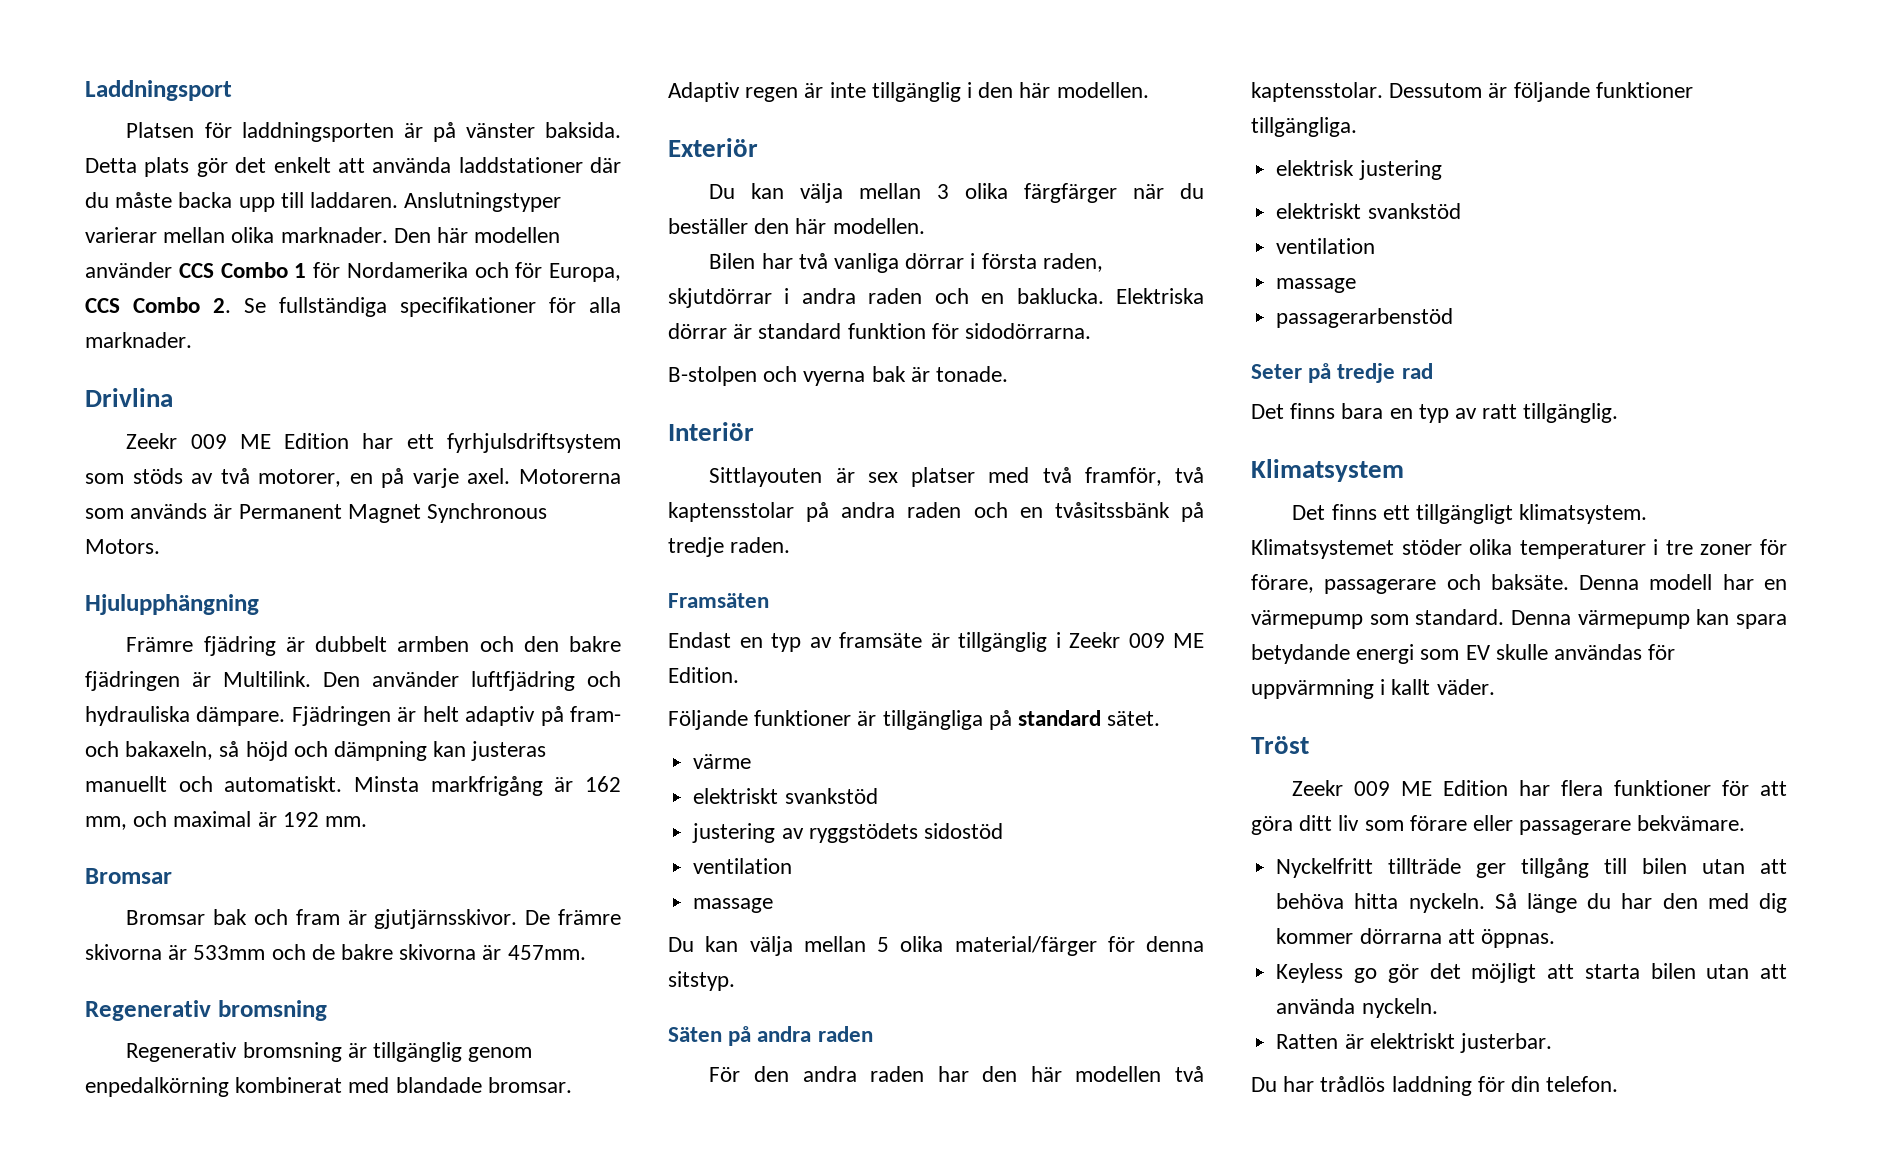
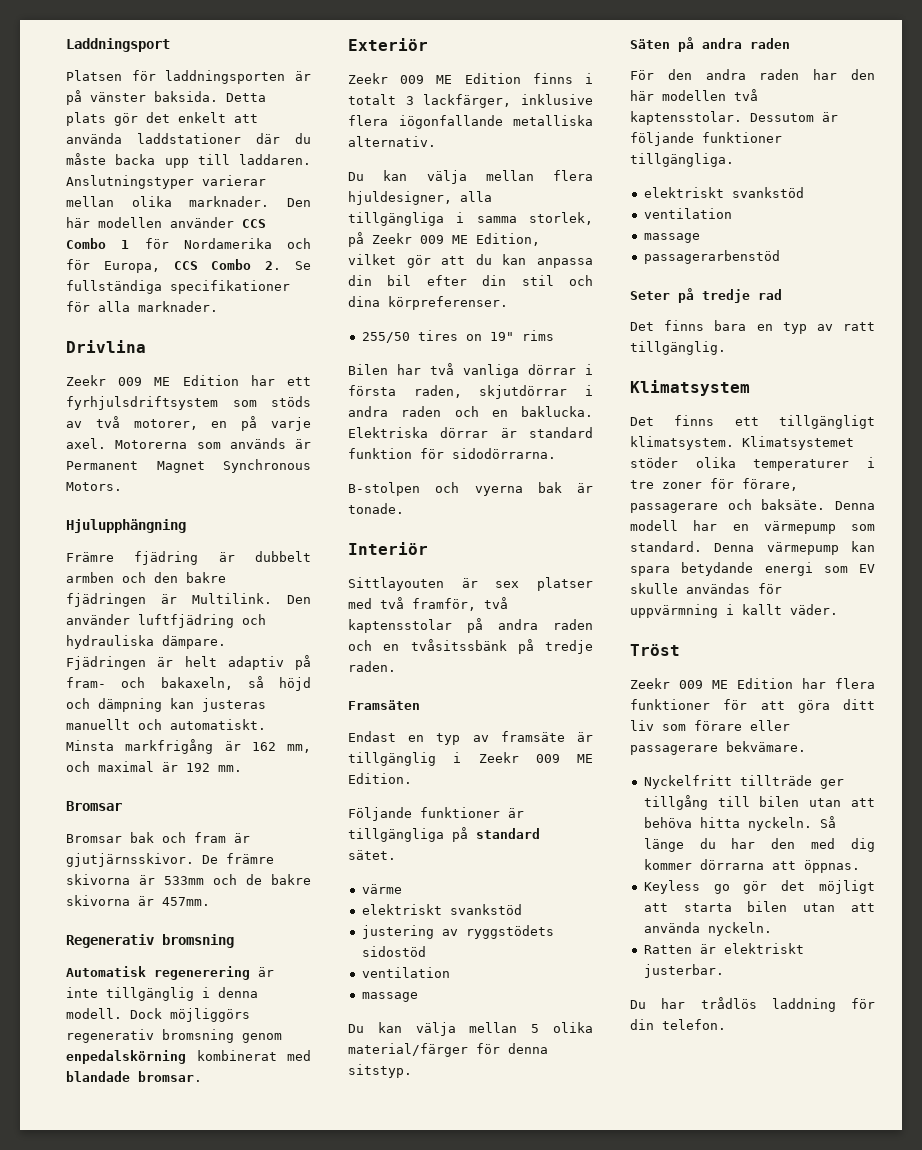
- Regenerativ bromsning är tillgänglig genom enpedalkörning kombinerat med blandade bromsar. Adaptiv regen är inte tillgänglig i den här modellen.
+ Automatisk regenerering är inte tillgänglig i denna modell. Dock möjliggörs regenerativ bromsning genom enpedalskörning kombinerat med blandade bromsar.
  Exteriör
- Du kan välja mellan 3 olika färgfärger när du beställer den här modellen.
+ Zeekr 009 ME Edition finns i totalt 3 lackfärger, inklusive flera iögonfallande metalliska alternativ.
+ Du kan välja mellan flera hjuldesigner, alla tillgängliga i samma storlek, på Zeekr 009 ME Edition, vilket gör att du kan anpassa din bil efter din stil och dina körpreferenser.
+ 255/50 tires on 19" rims
- elektrisk justering

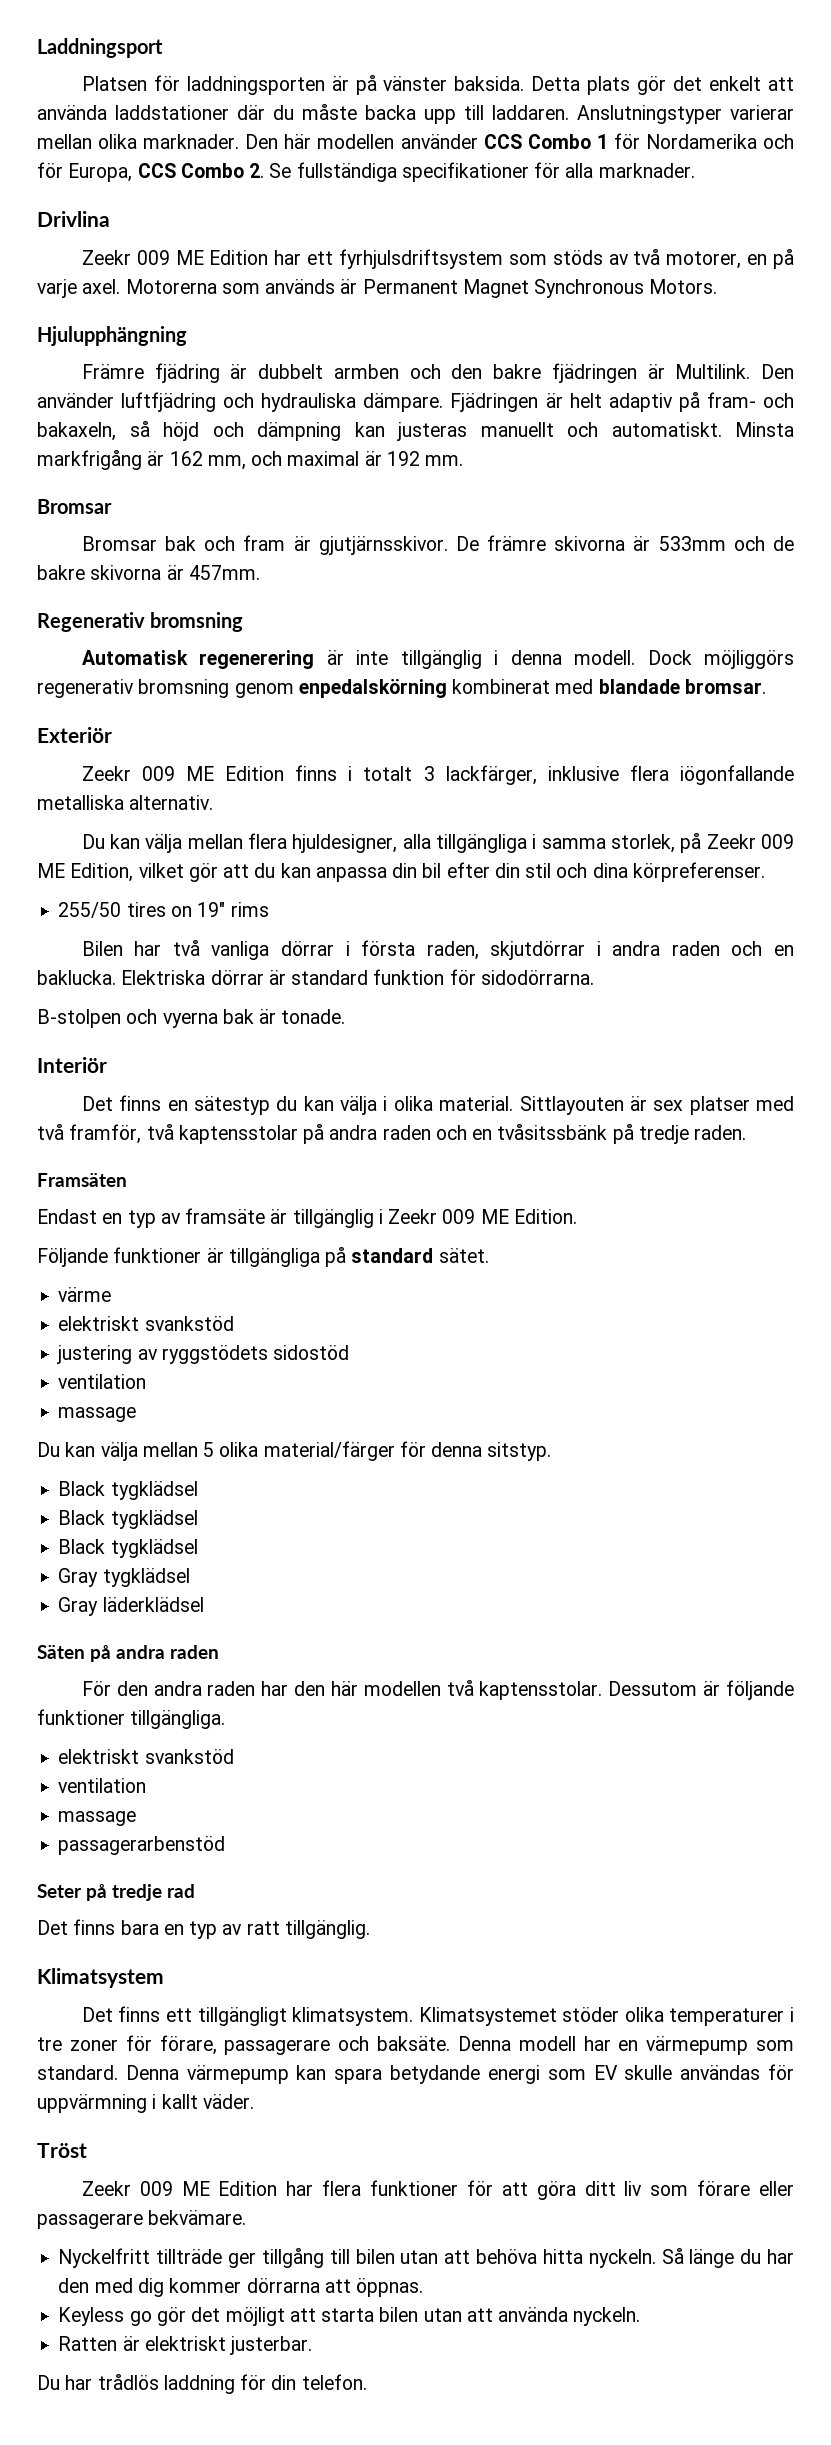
+ Det finns en sätestyp du kan välja i olika material.
  Du kan välja mellan 5 olika material/färger för denna sitstyp.
+ Black tygklädsel
+ Black tygklädsel
+ Black tygklädsel
+ Gray tygklädsel
+ Gray läderklädsel

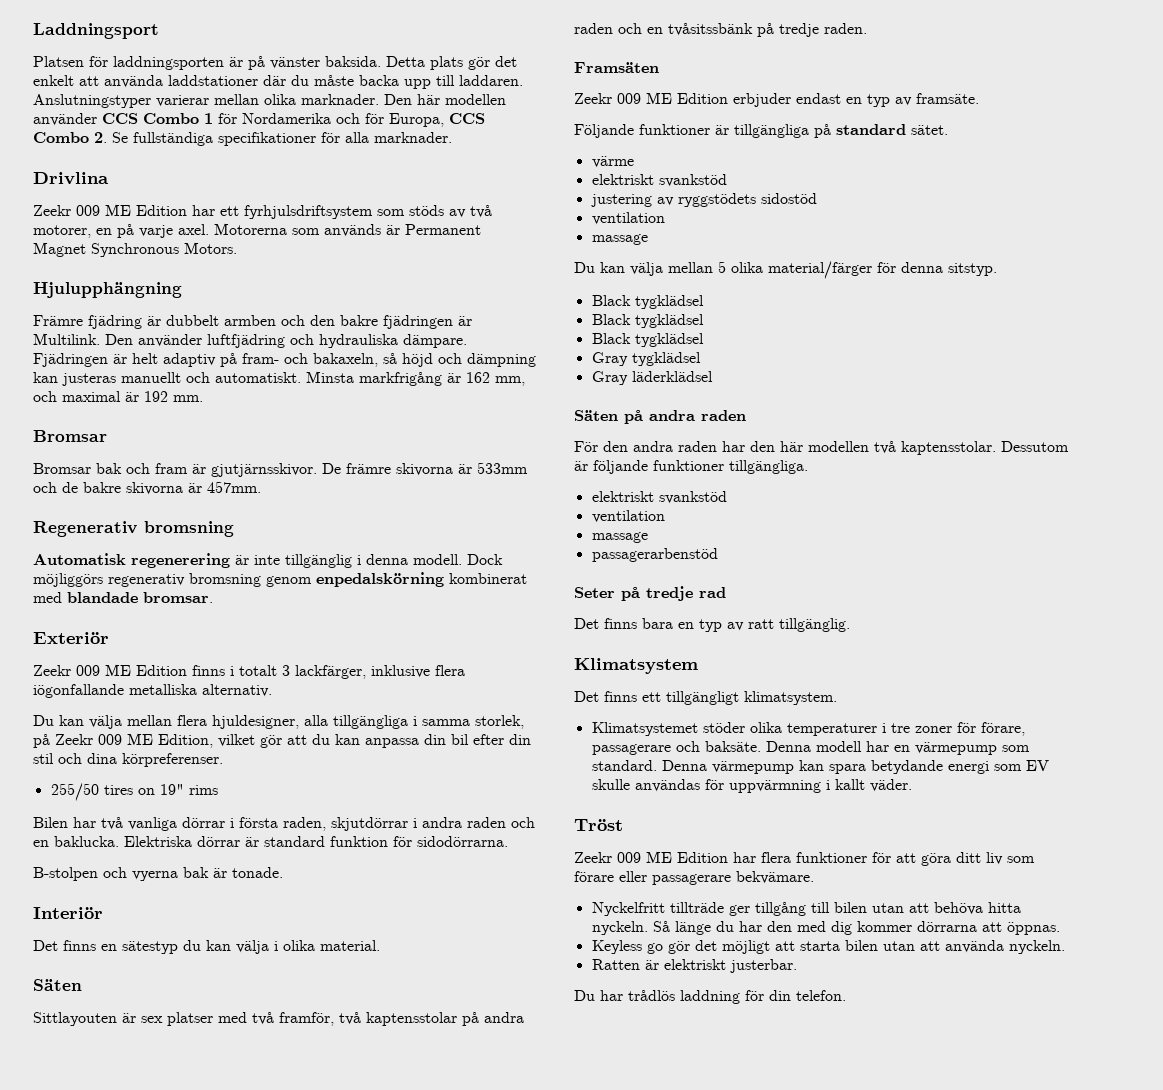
- Det finns en sätestyp du kan välja i olika material. Sittlayouten är sex platser med två framför, två kaptensstolar på andra raden och en tvåsitssbänk på tredje raden.
+ Det finns en sätestyp du kan välja i olika material.
+ Säten
+ Sittlayouten är sex platser med två framför, två kaptensstolar på andra raden och en tvåsitssbänk på tredje raden.
- Endast en typ av framsäte är tillgänglig i Zeekr 009 ME Edition.
+ Zeekr 009 ME Edition erbjuder endast en typ av framsäte.
- Det finns ett tillgängligt klimatsystem. Klimatsystemet stöder olika temperaturer i tre zoner för förare, passagerare och baksäte.
+ Det finns ett tillgängligt klimatsystem.
+ Klimatsystemet stöder olika temperaturer i tre zoner för förare, passagerare och baksäte.

